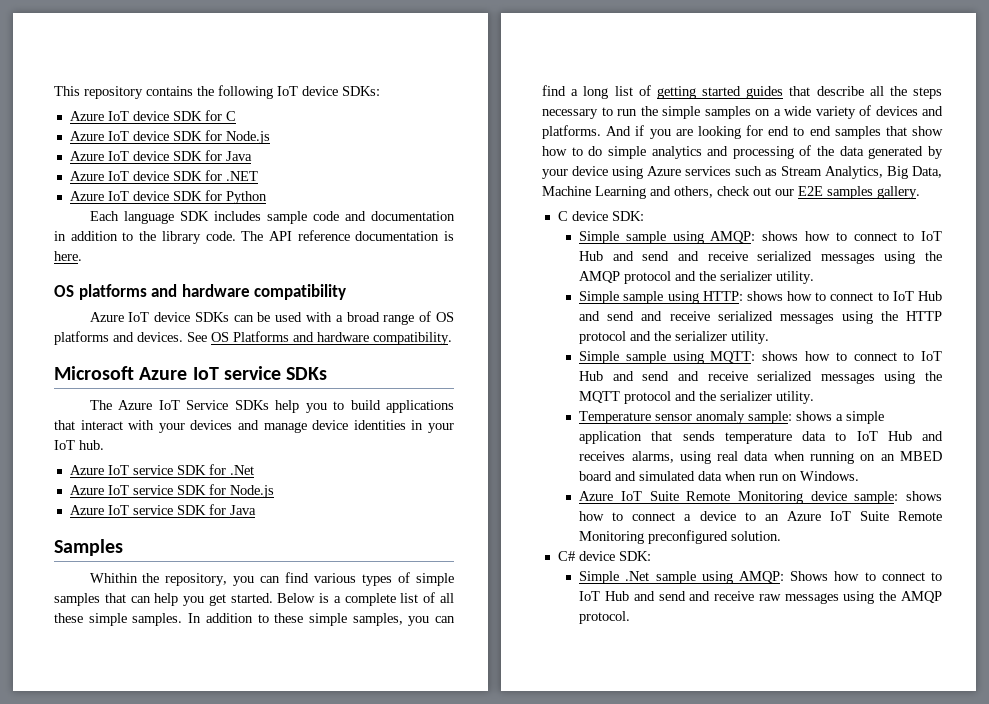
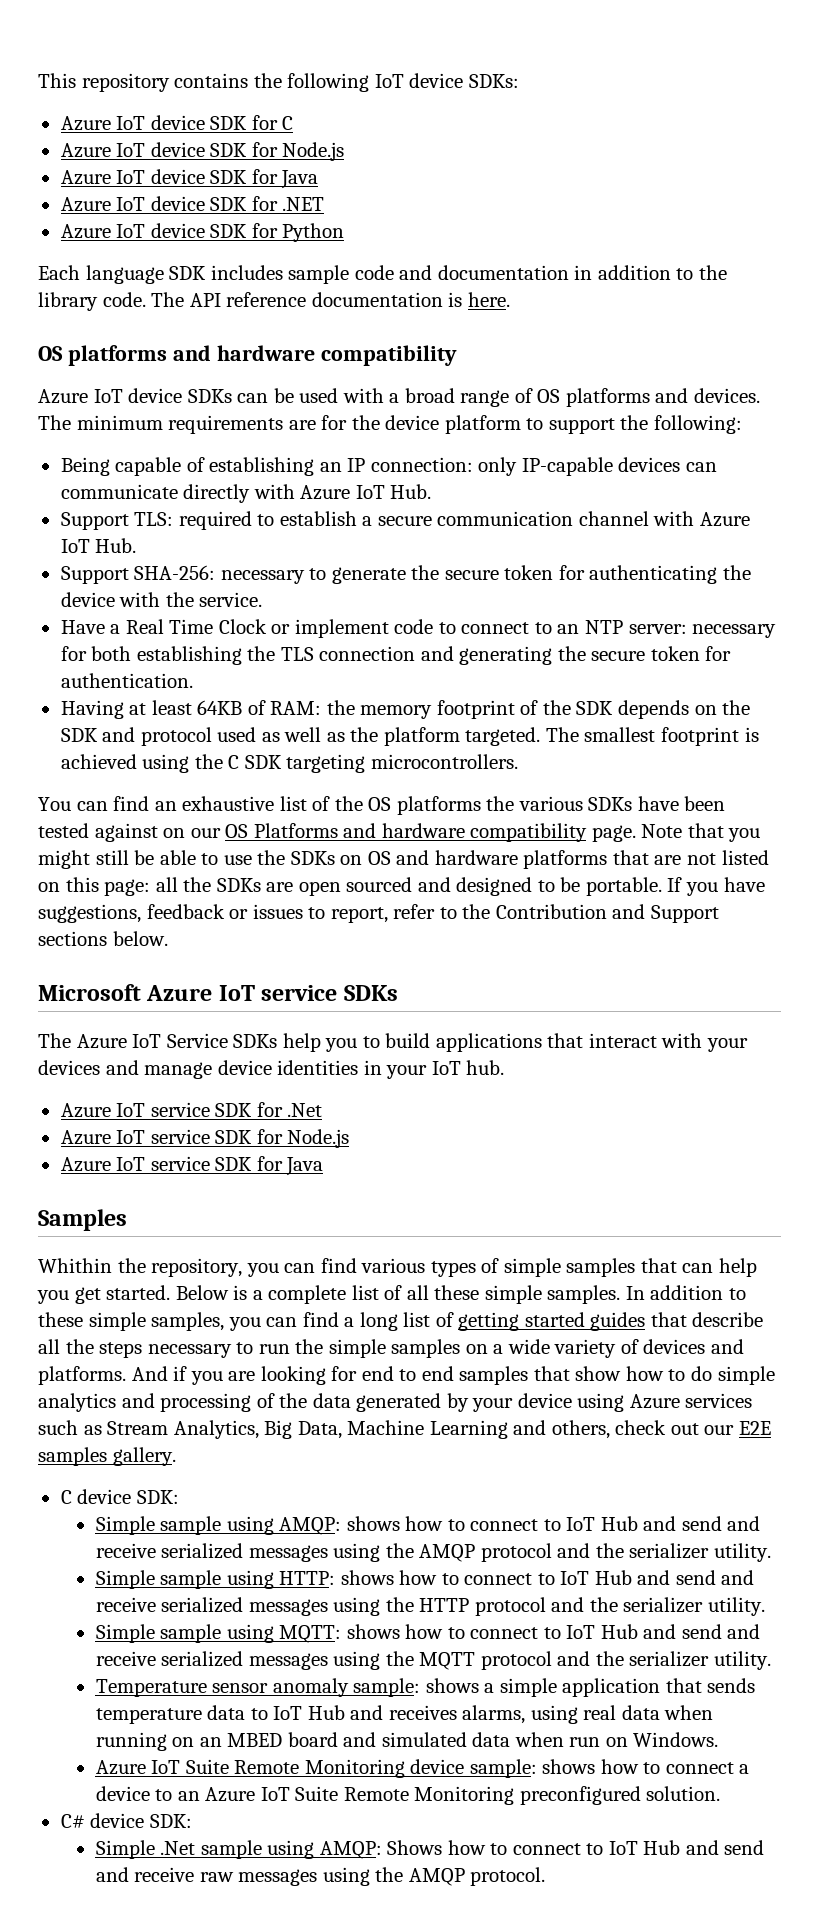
- See OS Platforms and hardware compatibility.
+ The minimum requirements are for the device platform to support the following:
+ Being capable of establishing an IP connection: only IP-capable devices can communicate directly with Azure IoT Hub.
+ Support TLS: required to establish a secure communication channel with Azure IoT Hub.
+ Support SHA-256: necessary to generate the secure token for authenticating the device with the service.
+ Have a Real Time Clock or implement code to connect to an NTP server: necessary for both establishing the TLS connection and generating the secure token for authentication.
+ Having at least 64KB of RAM: the memory footprint of the SDK depends on the SDK and protocol used as well as the platform targeted. The smallest footprint is achieved using the C SDK targeting microcontrollers.
+ You can find an exhaustive list of the OS platforms the various SDKs have been tested against on our OS Platforms and hardware compatibility page. Note that you might still be able to use the SDKs on OS and hardware platforms that are not listed on this page: all the SDKs are open sourced and designed to be portable. If you have suggestions, feedback or issues to report, refer to the Contribution and Support sections below.

